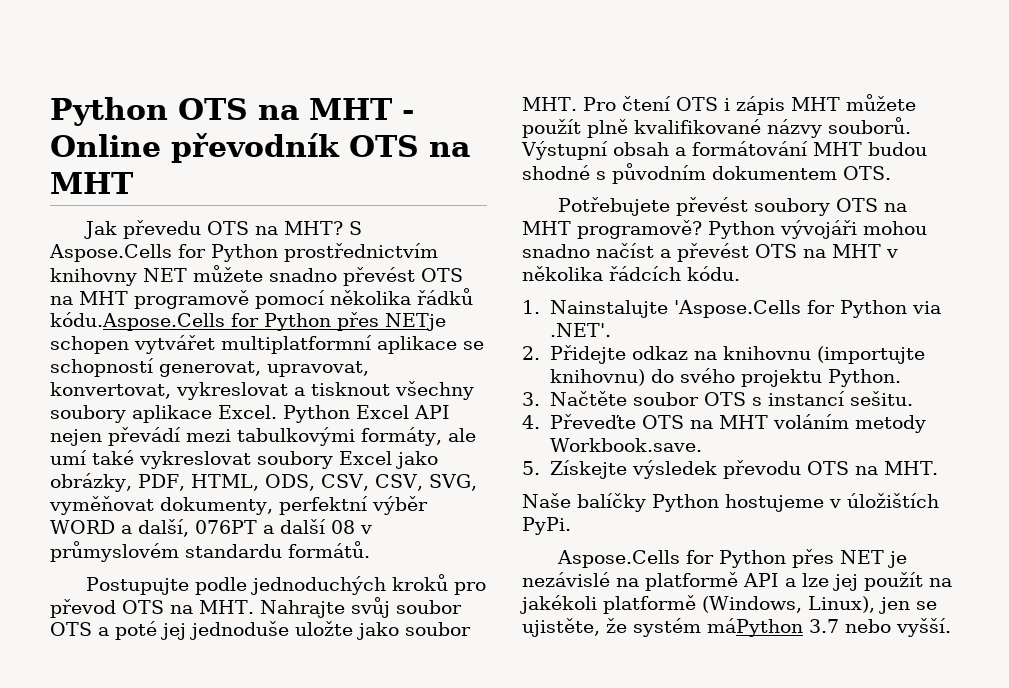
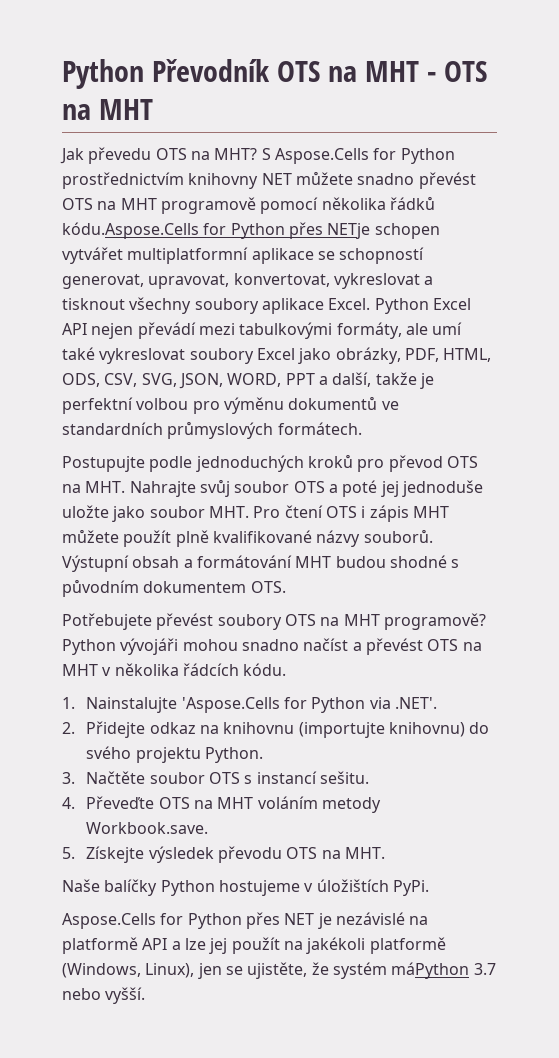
- Python OTS na MHT - Online převodník OTS na MHT
+ Python Převodník OTS na MHT - OTS na MHT
- Python Excel API nejen převádí mezi tabulkovými formáty, ale umí také vykreslovat soubory Excel jako obrázky, PDF, HTML, ODS, CSV, CSV, SVG, vyměňovat dokumenty, perfektní výběr WORD a další, 076PT a další 08 v průmyslovém standardu formátů.
+ Python Excel API nejen převádí mezi tabulkovými formáty, ale umí také vykreslovat soubory Excel jako obrázky, PDF, HTML, ODS, CSV, SVG, JSON, WORD, PPT a další, takže je perfektní volbou pro výměnu dokumentů ve standardních průmyslových formátech.

